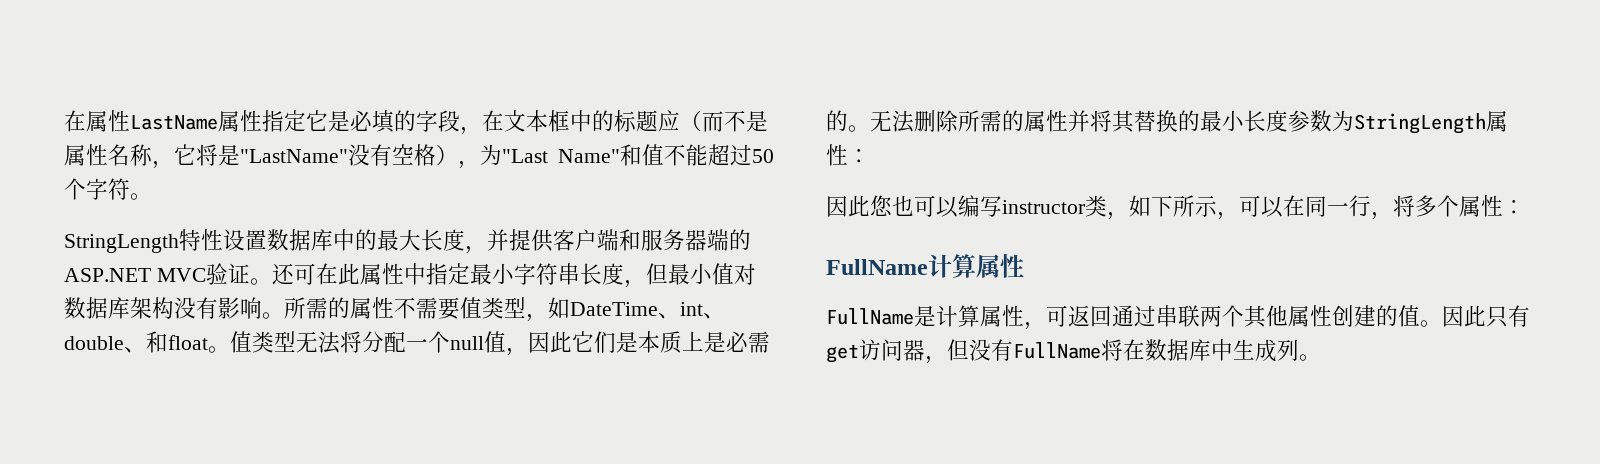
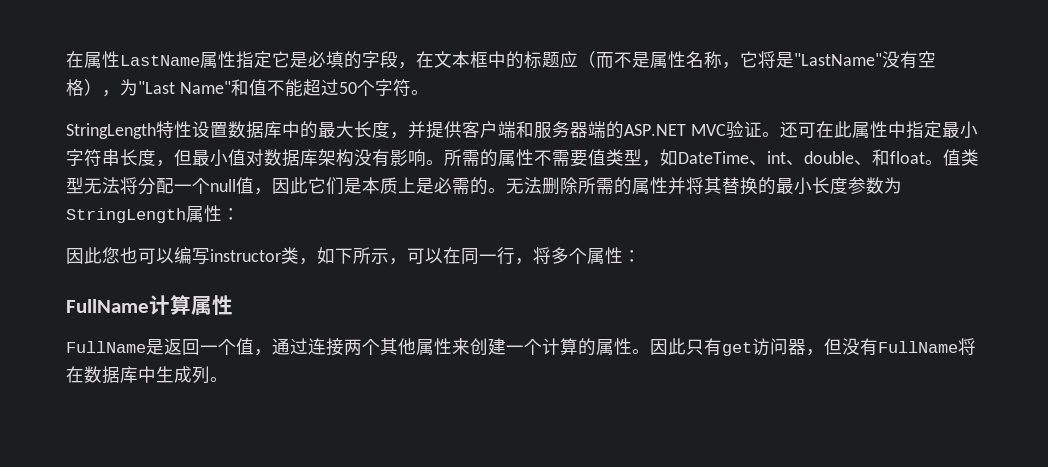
- FullName是计算属性，可返回通过串联两个其他属性创建的值。
+ FullName是返回一个值，通过连接两个其他属性来创建一个计算的属性。

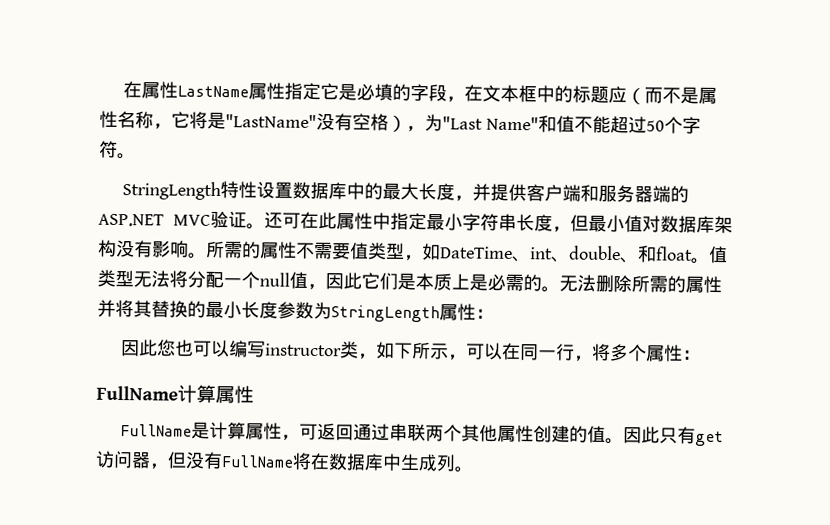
- FullName是返回一个值，通过连接两个其他属性来创建一个计算的属性。
+ FullName是计算属性，可返回通过串联两个其他属性创建的值。

